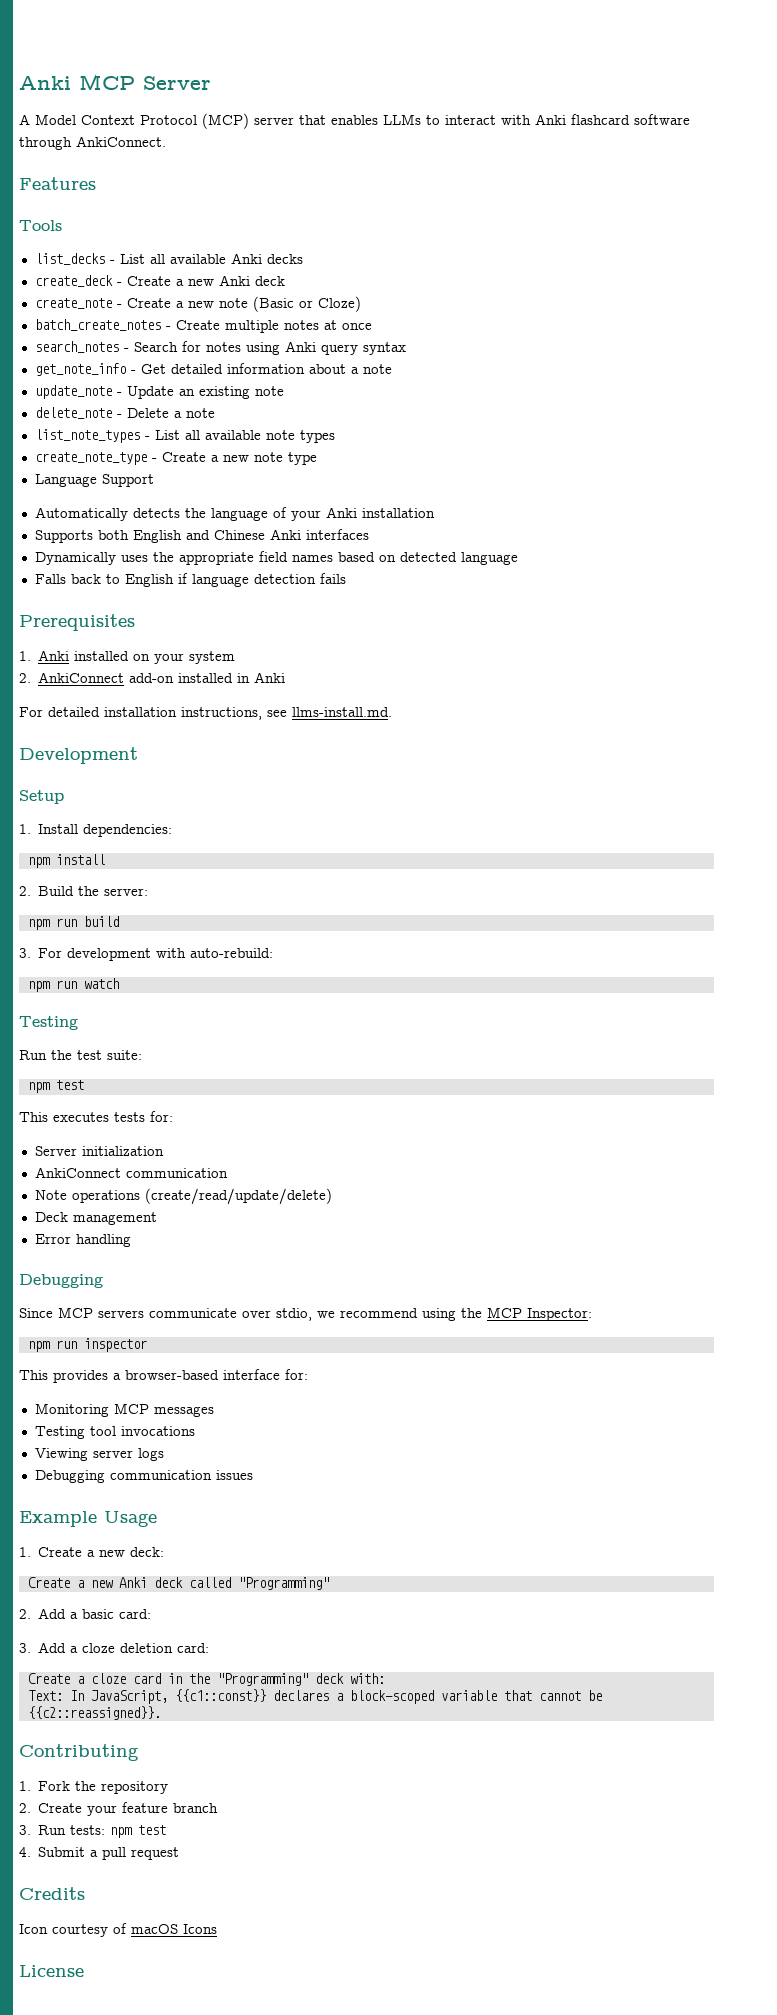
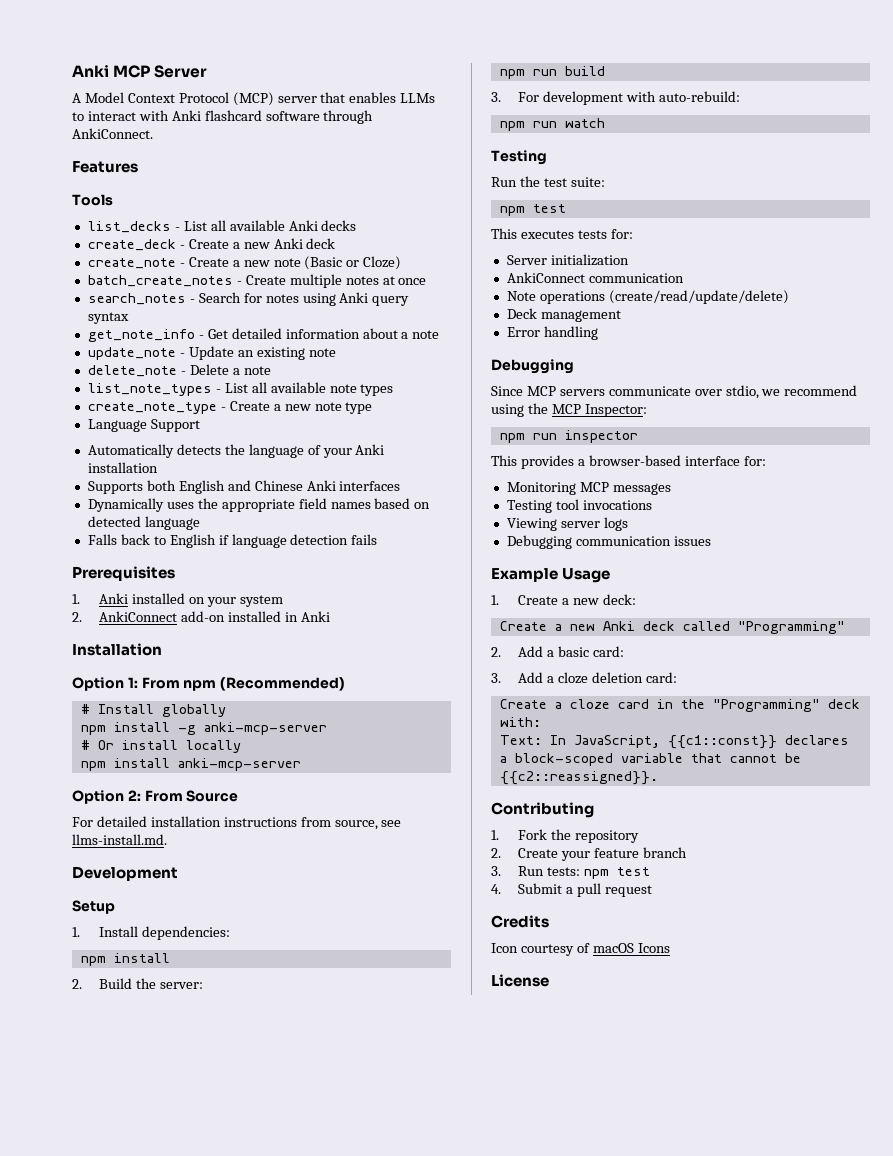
+ Installation
+ Option 1: From npm (Recommended)
+ # Install globally
+ npm install -g anki-mcp-server
+ # Or install locally
+ npm install anki-mcp-server
+ Option 2: From Source
- For detailed installation instructions, see llms-install.md.
+ For detailed installation instructions from source, see llms-install.md.

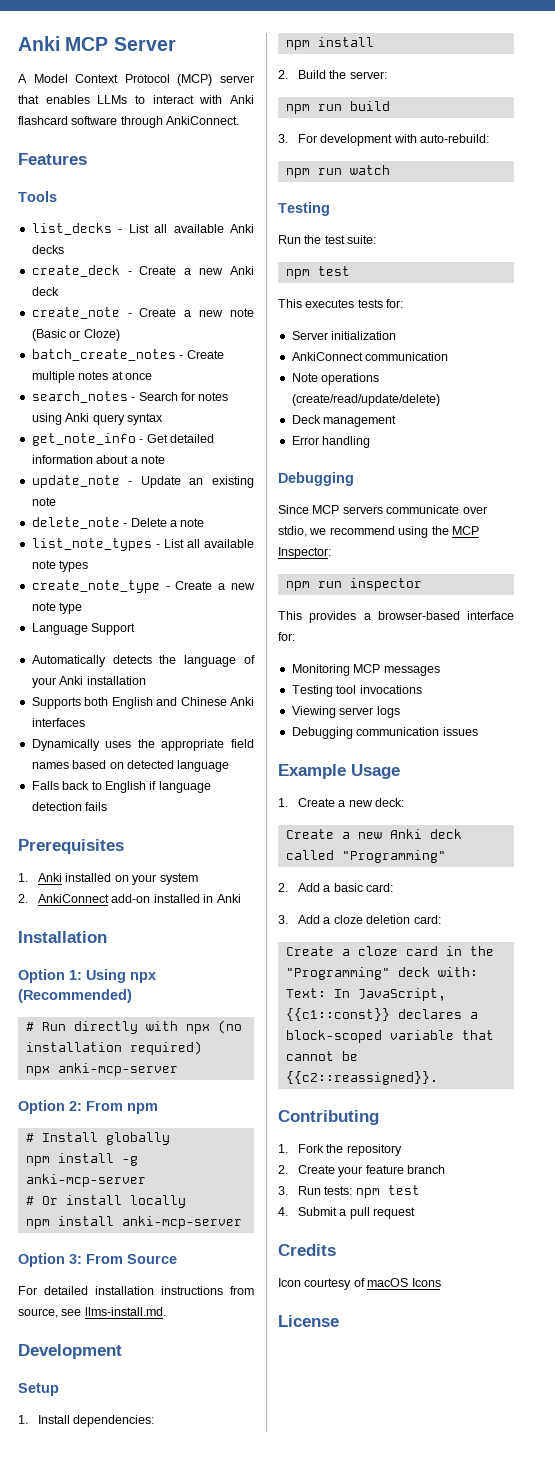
- Option 1: From npm (Recommended)
+ Option 1: Using npx (Recommended)
+ # Run directly with npx (no installation required)
+ npx anki-mcp-server
+ Option 2: From npm
- Option 2: From Source
+ Option 3: From Source

